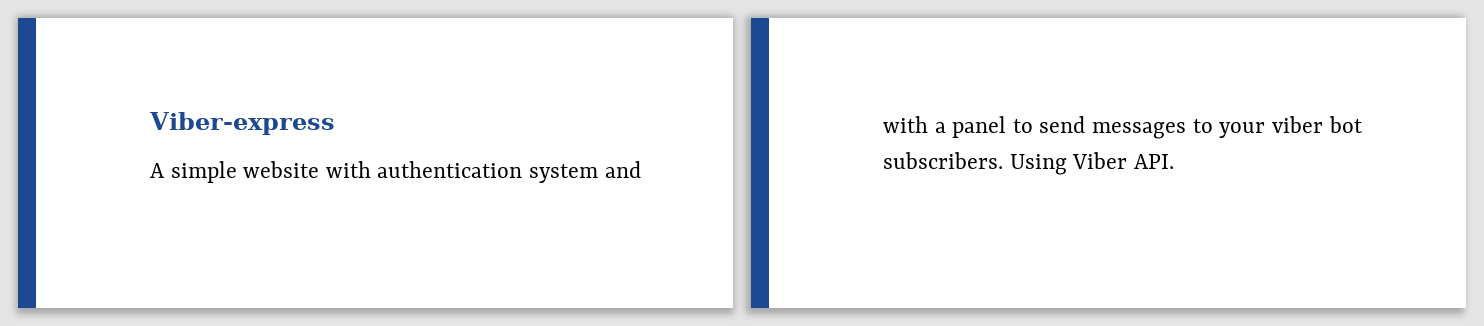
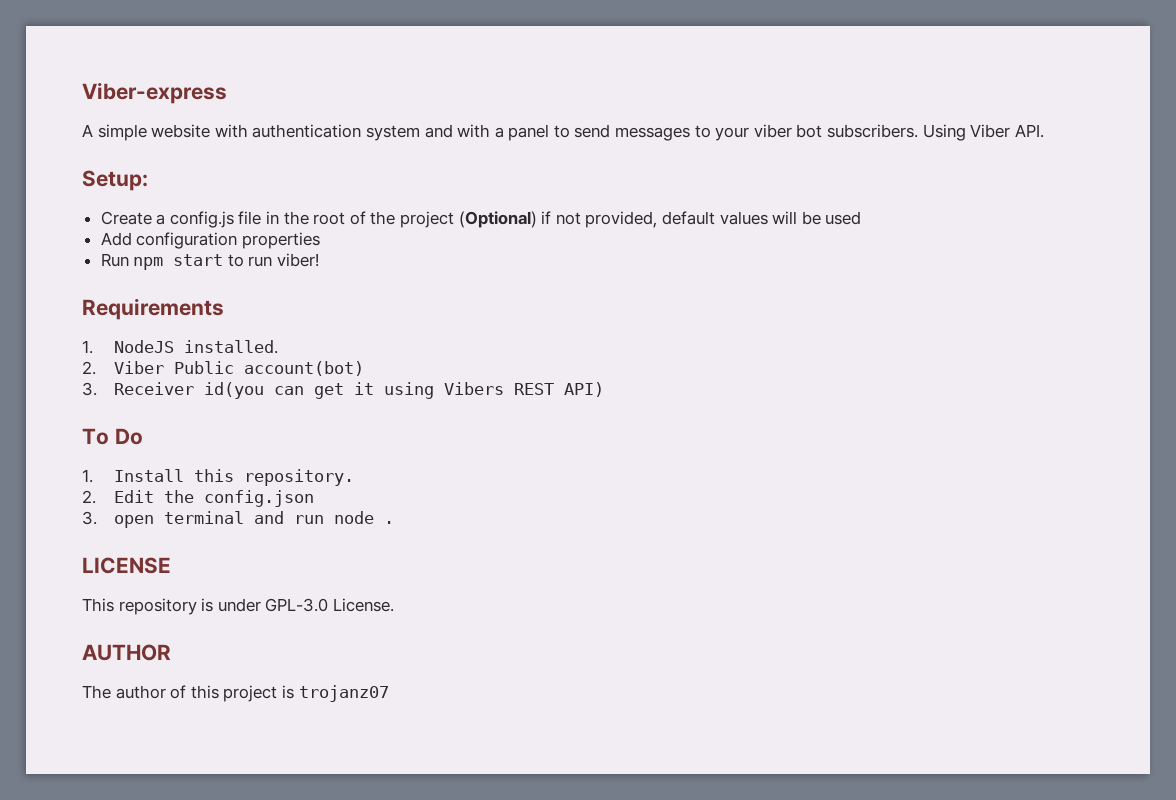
+ Setup:
+ Create a config.js file in the root of the project (Optional) if not provided, default values will be used
+ Add configuration properties
+ Run npm start to run viber!
+ Requirements
+ 1. NodeJS installed.
+ 2. Viber Public account(bot)
+ 3. Receiver id(you can get it using Vibers REST API)
+ To Do
+ 1. Install this repository.
+ 2. Edit the config.json
+ 3. open terminal and run node .
+ LICENSE
+ This repository is under GPL-3.0 License.
+ AUTHOR
+ The author of this project is trojanz07

